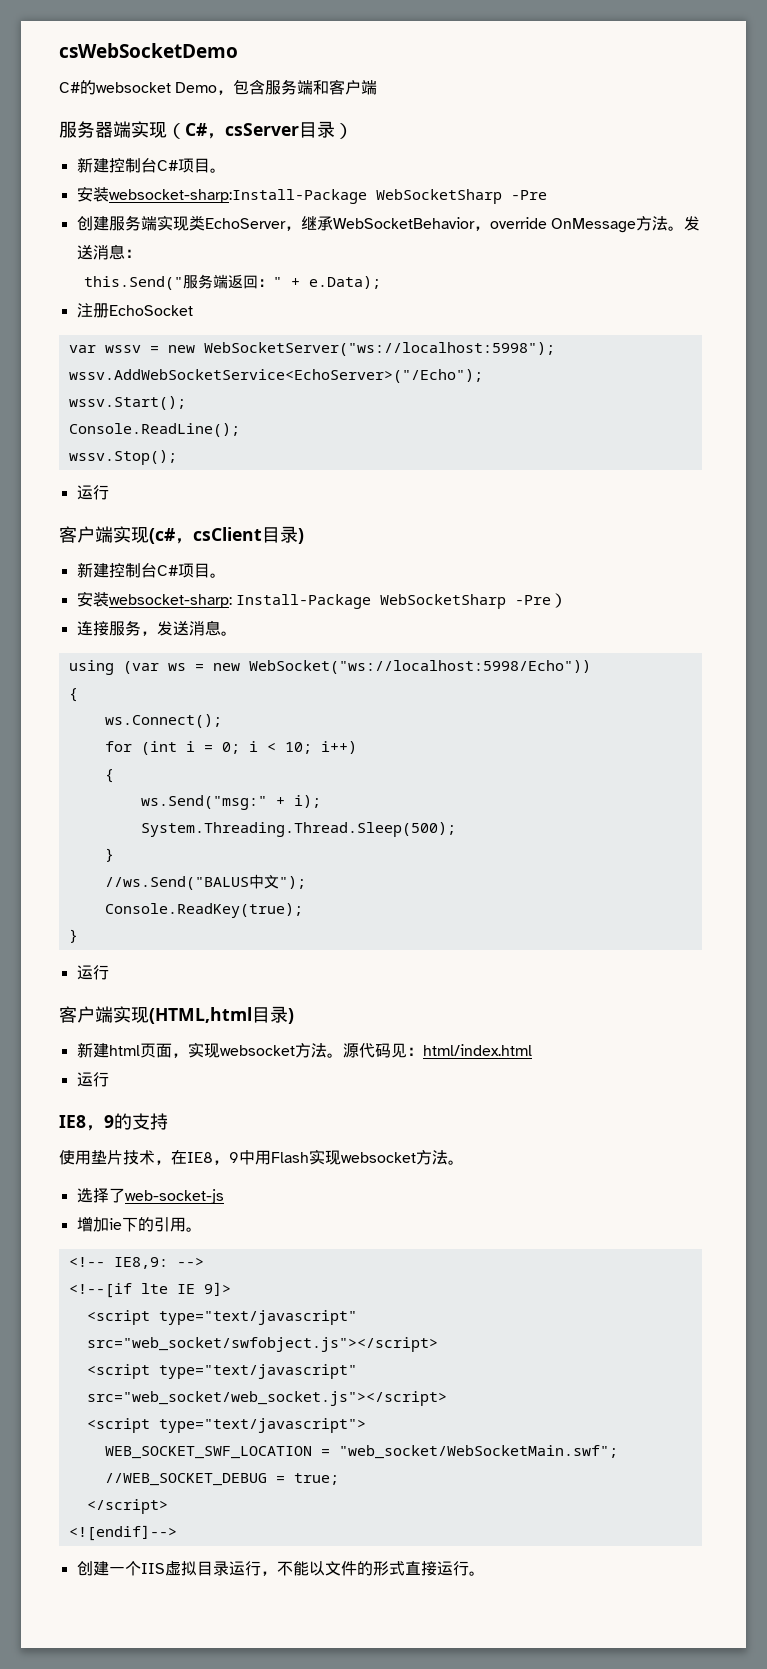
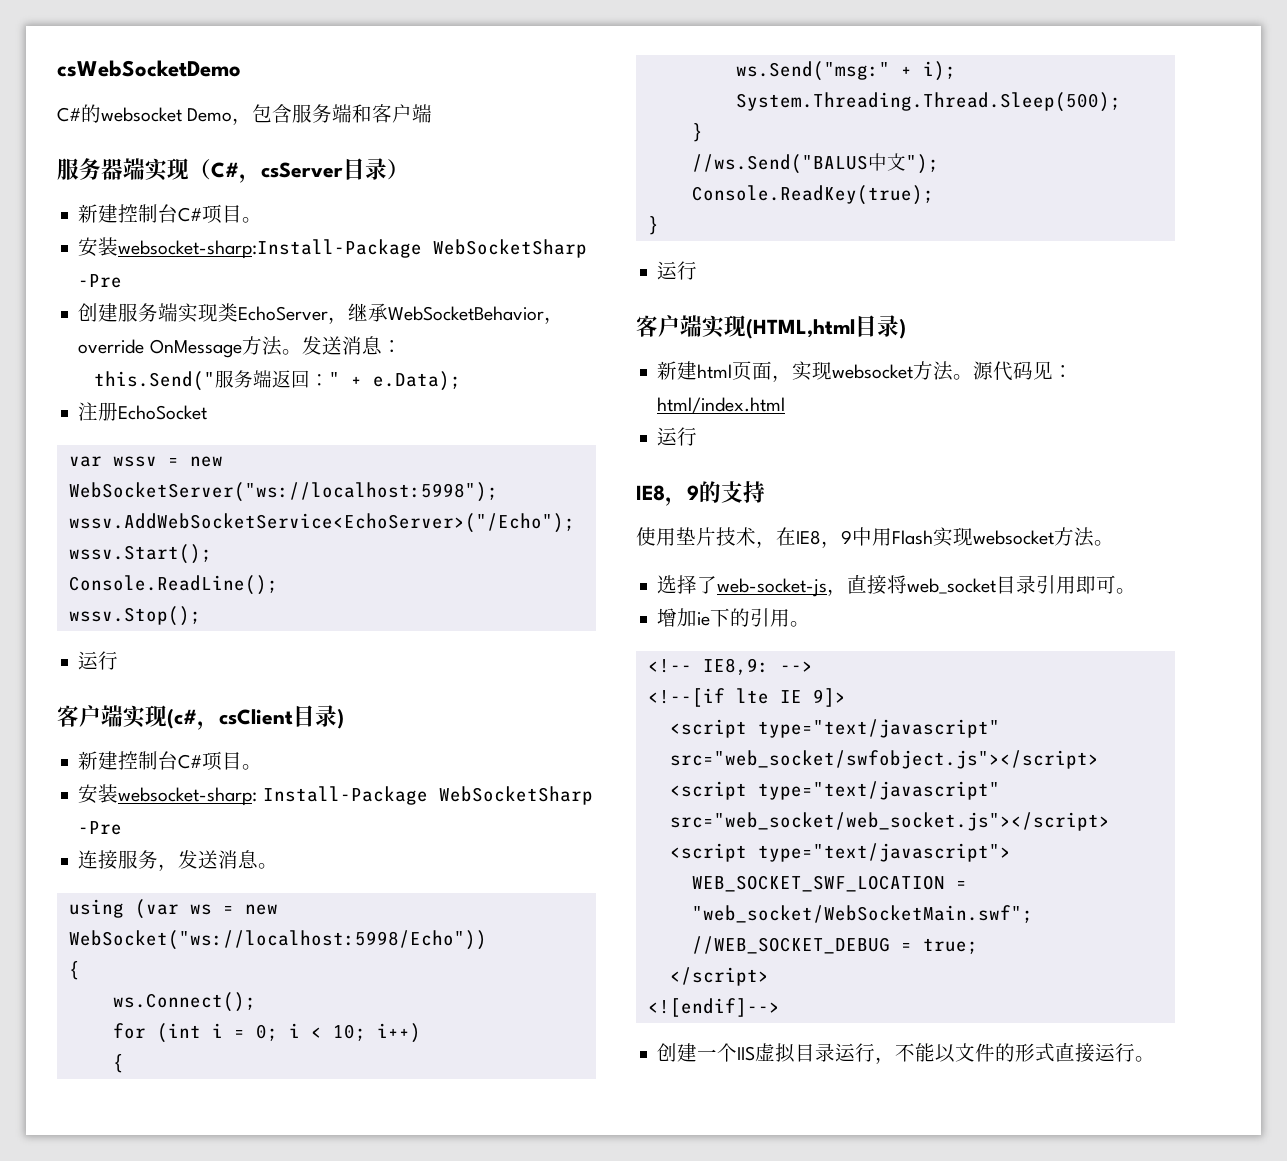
- 安装websocket-sharp: Install-Package WebSocketSharp -Pre）
+ 安装websocket-sharp: Install-Package WebSocketSharp -Pre
- 选择了web-socket-js
+ 选择了web-socket-js，直接将web_socket目录引用即可。

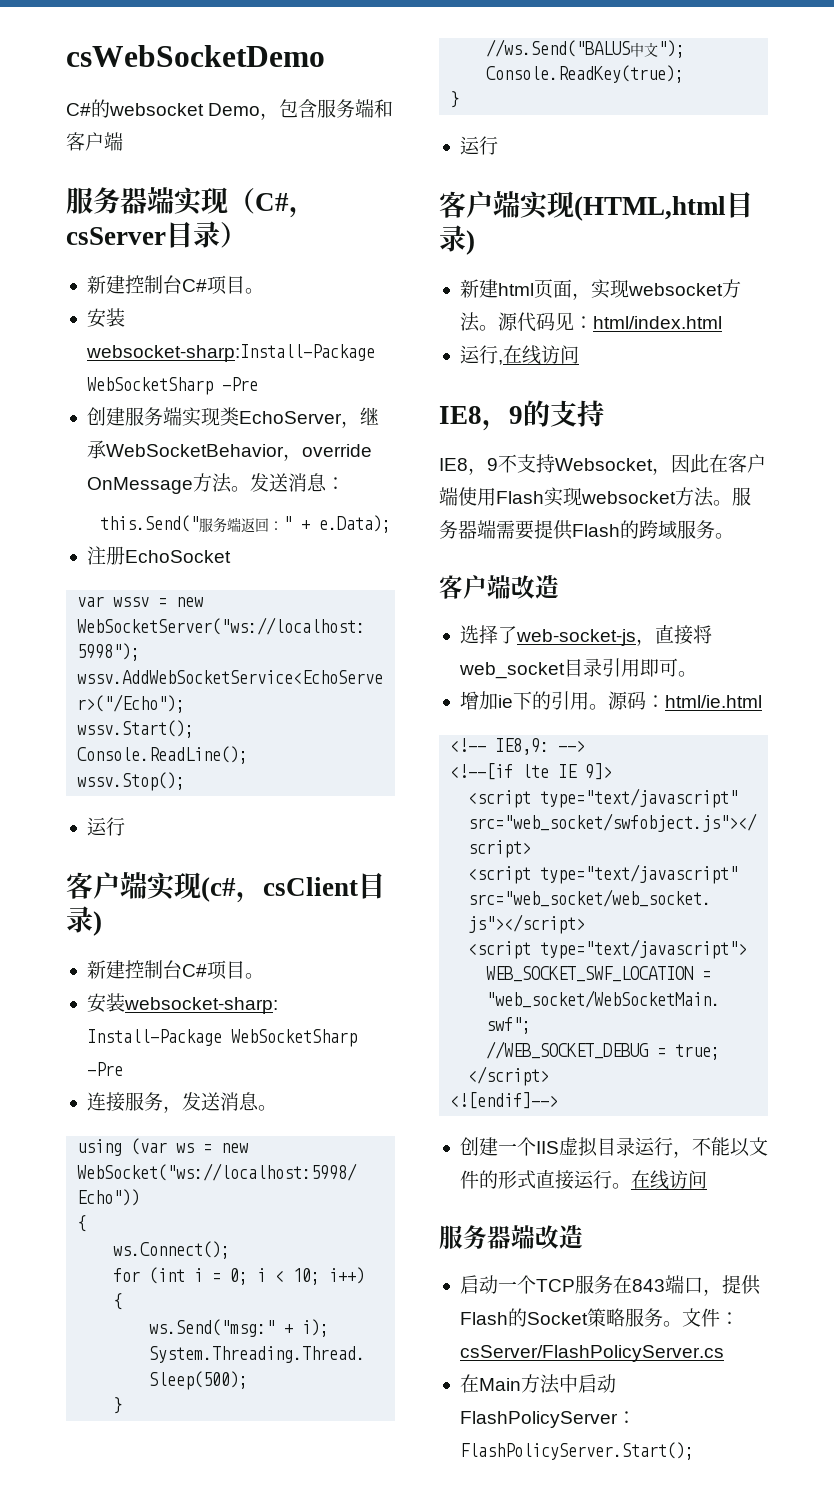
  源代码见：html/index.html
- 运行
+ 运行,在线访问
- 使用垫片技术，在IE8，9中用Flash实现websocket方法。
+ IE8，9不支持Websocket，因此在客户端使用Flash实现websocket方法。服务器端需要提供Flash的跨域服务。
+ 客户端改造
+ 源码：html/ie.html
- 创建一个IIS虚拟目录运行，不能以文件的形式直接运行。
+ 创建一个IIS虚拟目录运行，不能以文件的形式直接运行。在线访问
+ 服务器端改造
+ 启动一个TCP服务在843端口，提供Flash的Socket策略服务。文件：csServer/FlashPolicyServer.cs
+ 在Main方法中启动FlashPolicyServer：FlashPolicyServer.Start();

